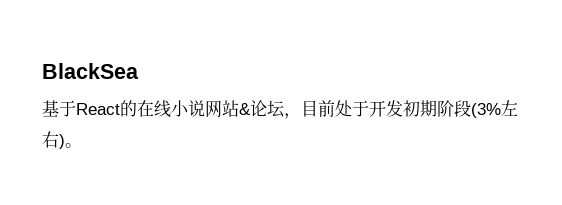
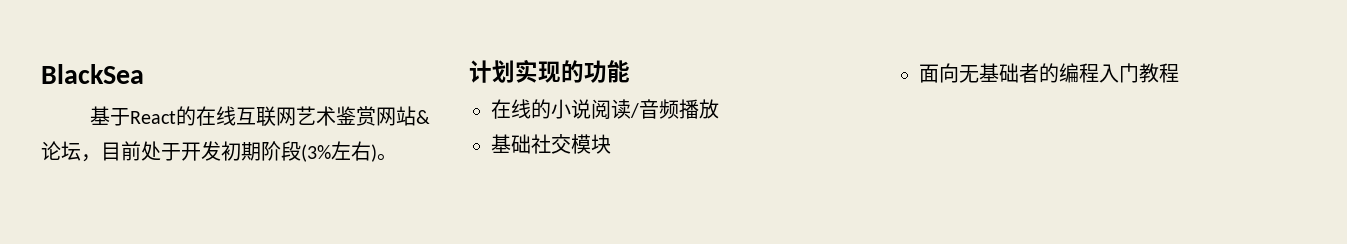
- 基于React的在线小说网站&论坛，目前处于开发初期阶段(3%左右)。
+ 基于React的在线互联网艺术鉴赏网站&论坛，目前处于开发初期阶段(3%左右)。
+ 计划实现的功能
+ 在线的小说阅读/音频播放
+ 基础社交模块
+ 面向无基础者的编程入门教程

